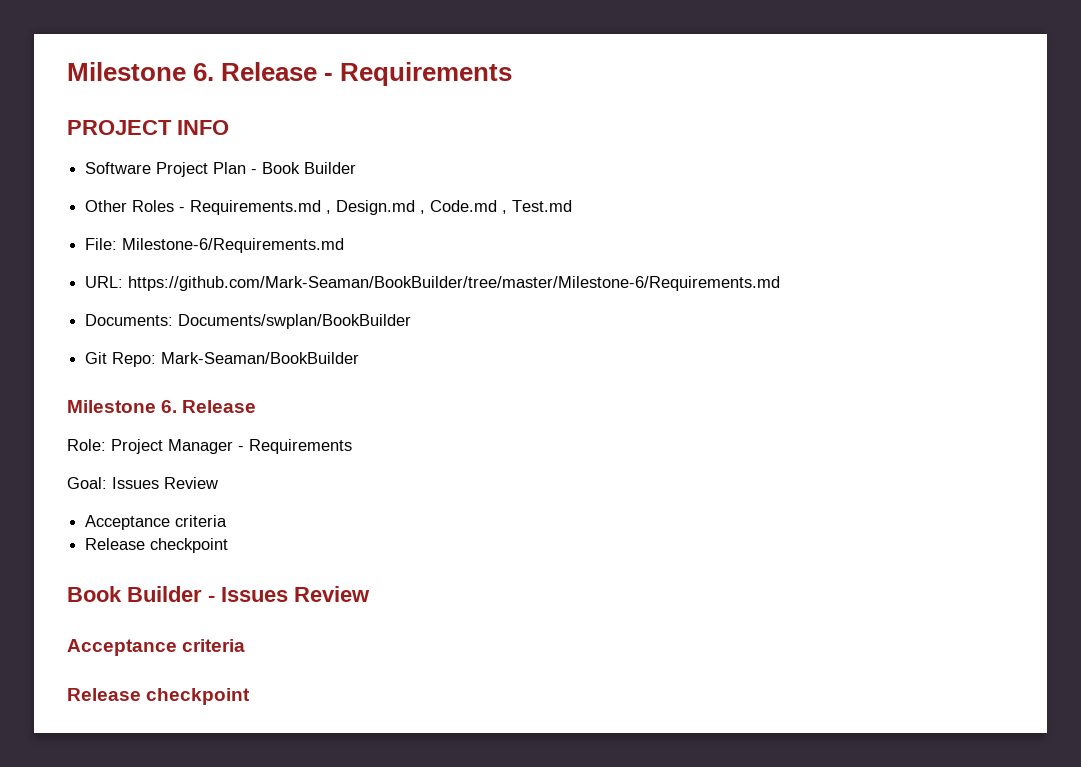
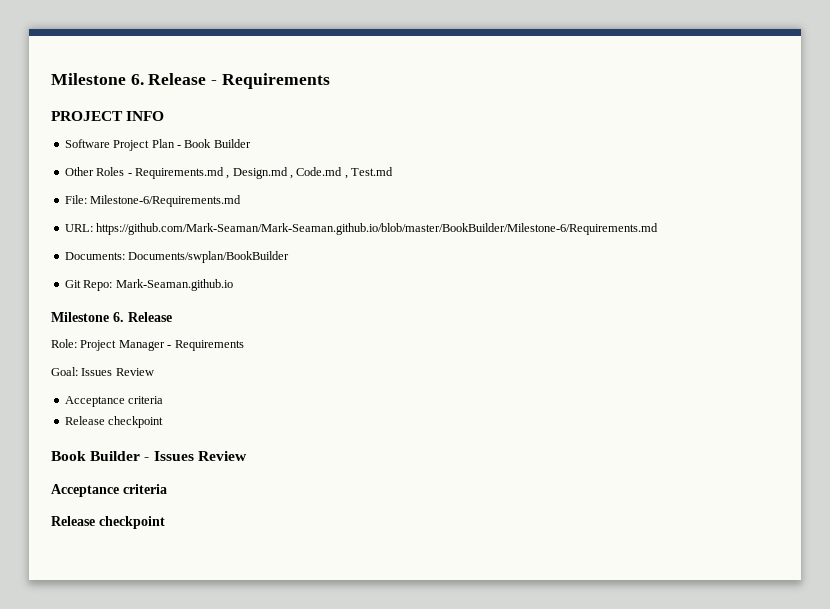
- URL: https://github.com/Mark-Seaman/BookBuilder/tree/master/Milestone-6/Requirements.md
+ URL: https://github.com/Mark-Seaman/Mark-Seaman.github.io/blob/master/BookBuilder/Milestone-6/Requirements.md
- Git Repo: Mark-Seaman/BookBuilder
+ Git Repo: Mark-Seaman.github.io

